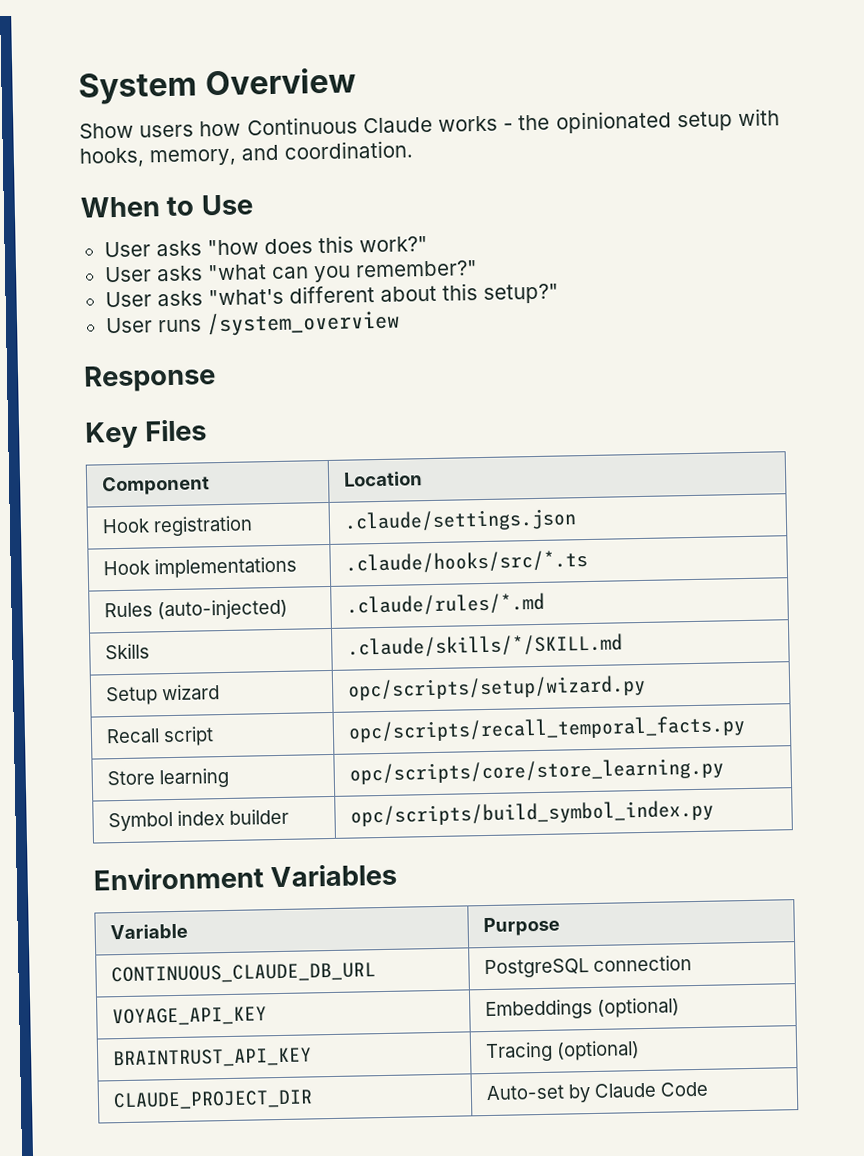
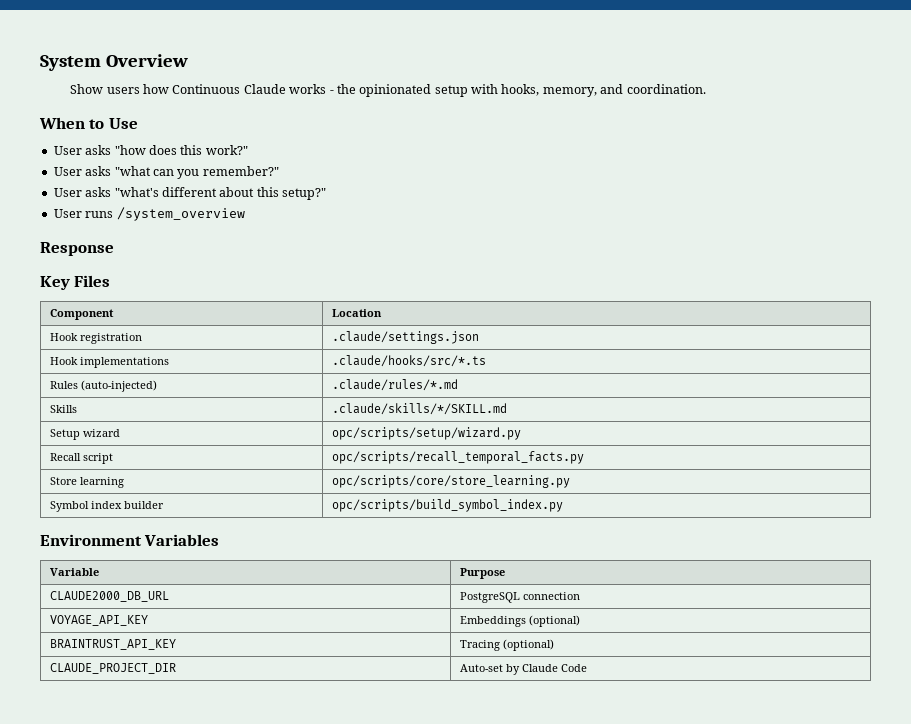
- CONTINUOUS_CLAUDE_DB_URL | PostgreSQL connection
+ CLAUDE2000_DB_URL | PostgreSQL connection

